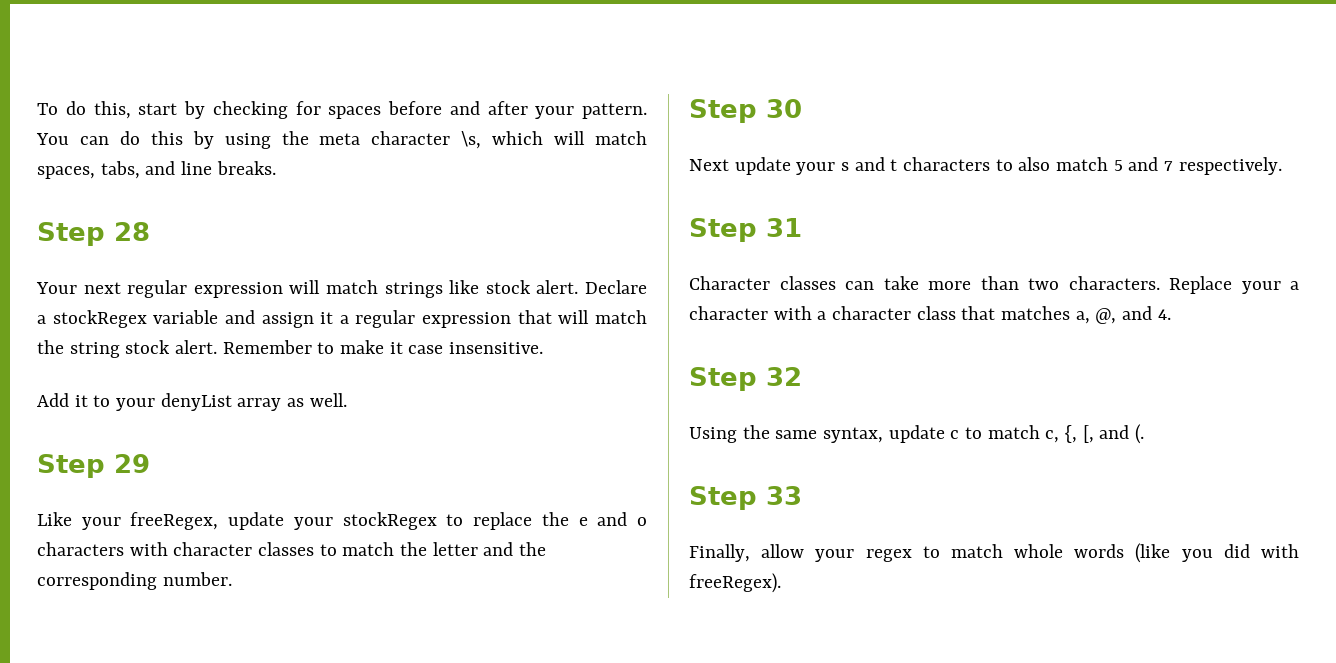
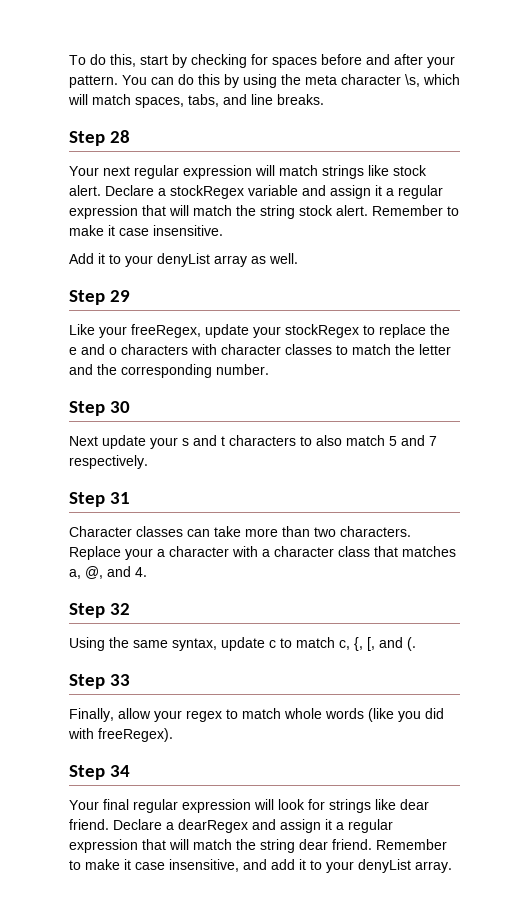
+ Step 34
+ Your final regular expression will look for strings like dear friend. Declare a dearRegex and assign it a regular expression that will match the string dear friend. Remember to make it case insensitive, and add it to your denyList array.

